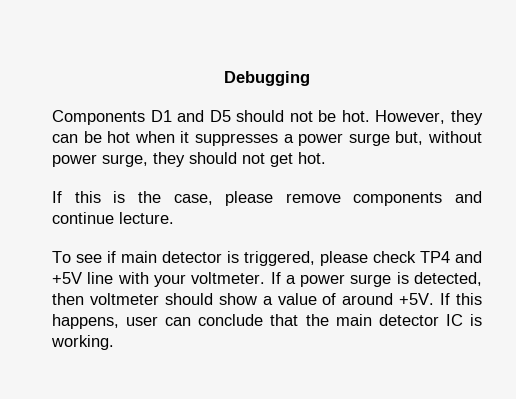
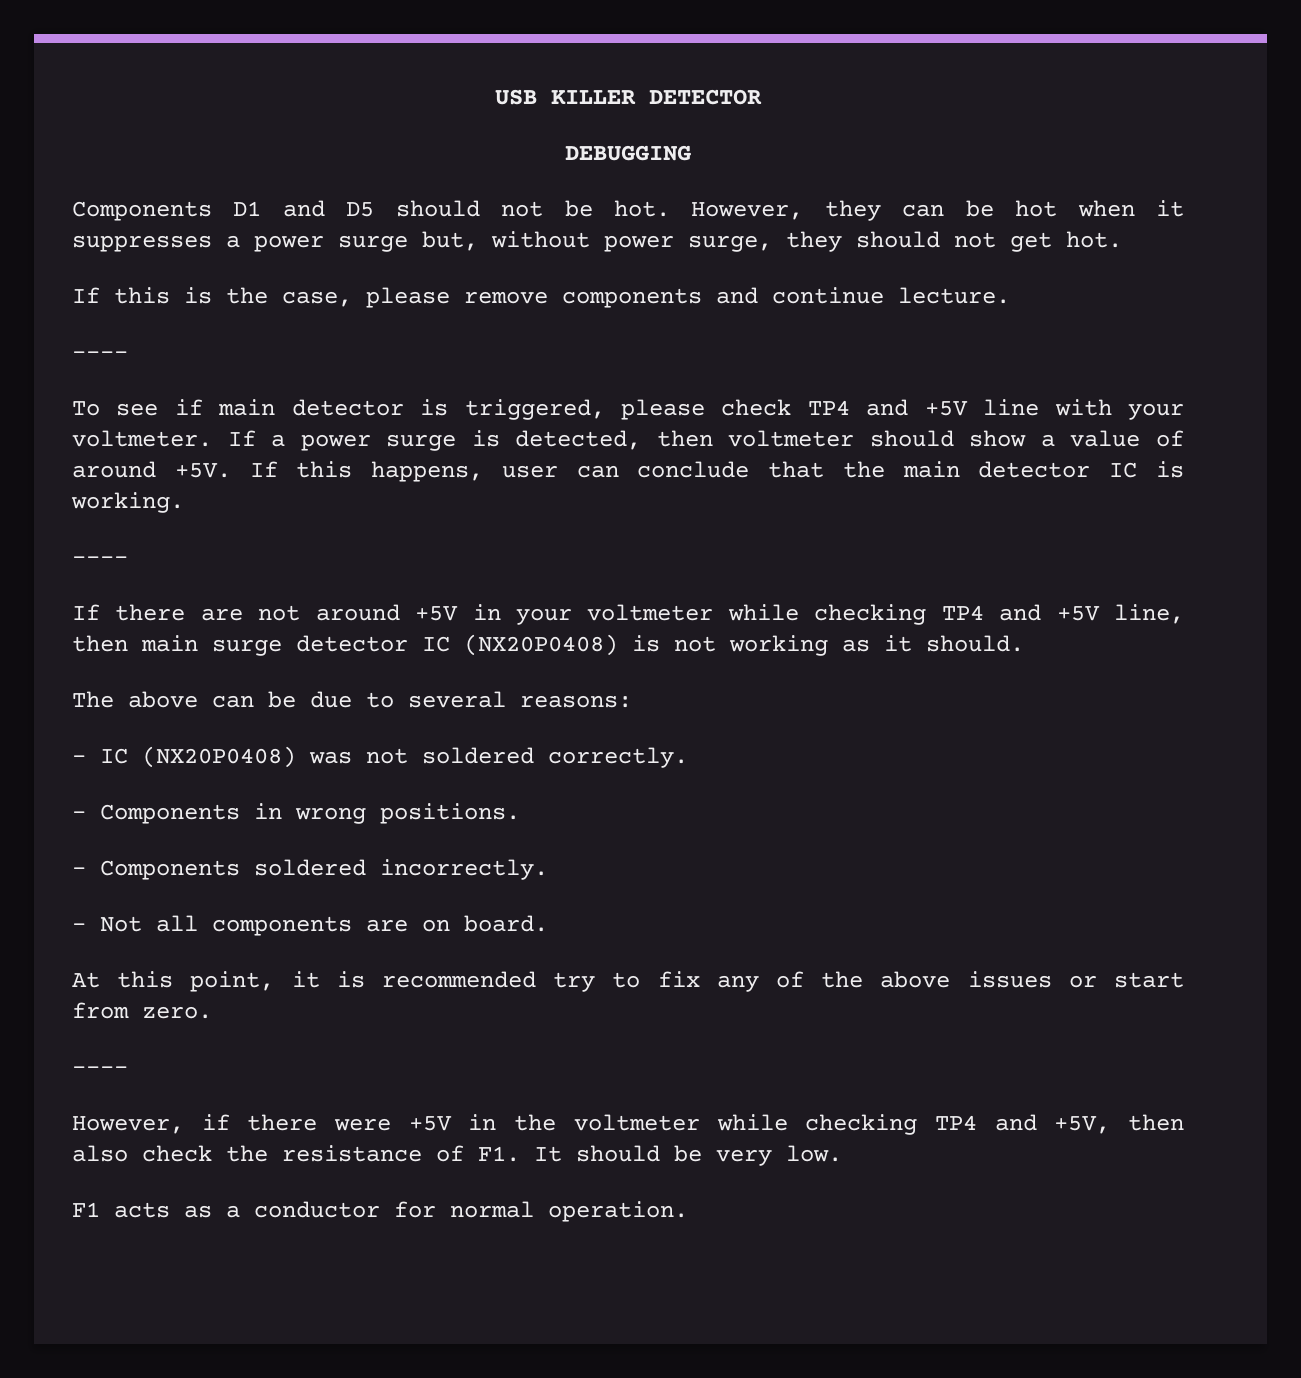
- Debugging
+ USB KILLER DETECTOR
+ DEBUGGING
  If this is the case, please remove components and continue lecture.
+ ----
  If this happens, user can conclude that the main detector IC is working.
+ ----
+ If there are not around +5V in your voltmeter while checking TP4 and +5V line, then main surge detector IC (NX20P0408) is not working as it should.
+ The above can be due to several reasons:
+ - IC (NX20P0408) was not soldered correctly.
+ - Components in wrong positions.
+ - Components soldered incorrectly.
+ - Not all components are on board.
+ At this point, it is recommended try to fix any of the above issues or start from zero.
+ ----
+ However, if there were +5V in the voltmeter while checking TP4 and +5V, then also check the resistance of F1. It should be very low.
+ F1 acts as a conductor for normal operation.

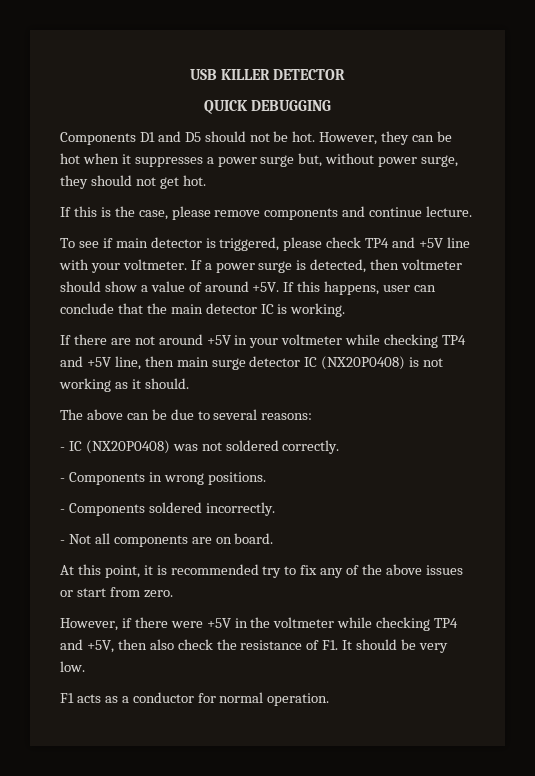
- DEBUGGING
+ QUICK DEBUGGING
  If this is the case, please remove components and continue lecture.
- ----
  If this happens, user can conclude that the main detector IC is working.
- ----
  At this point, it is recommended try to fix any of the above issues or start from zero.
- ----

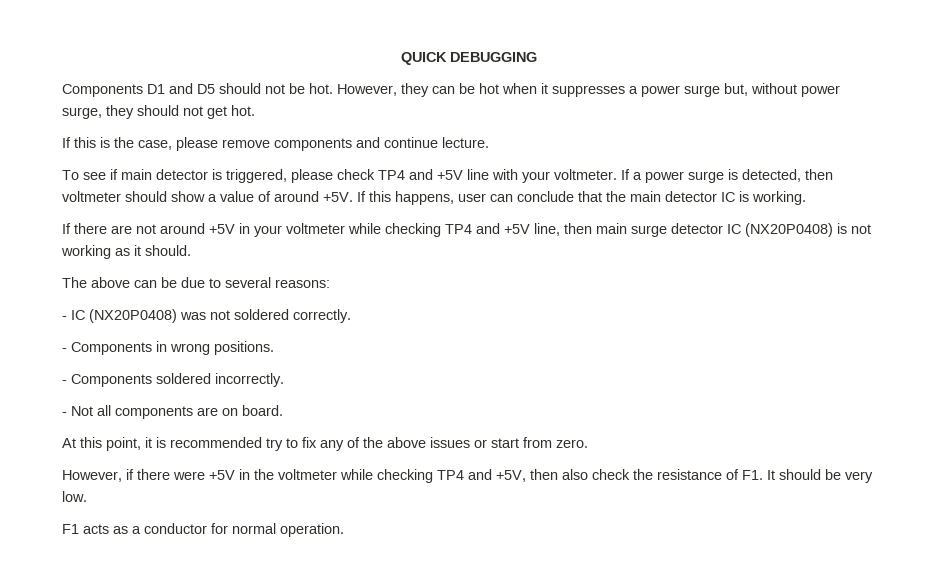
- USB KILLER DETECTOR

